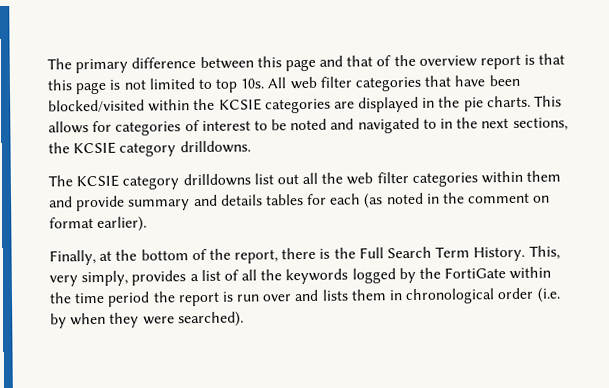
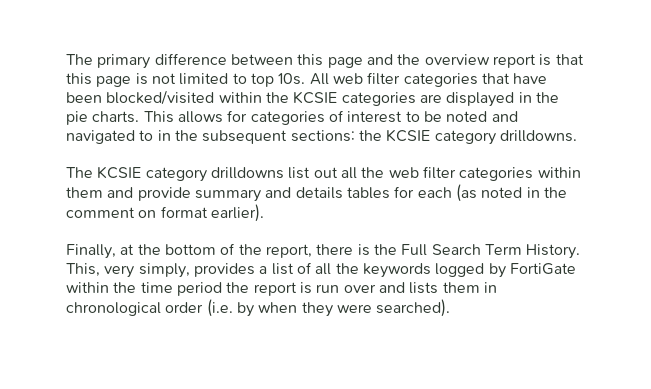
- The primary difference between this page and that of the overview report is that this page is not limited to top 10s.
+ The primary difference between this page and the overview report is that this page is not limited to top 10s.
- This allows for categories of interest to be noted and navigated to in the next sections, the KCSIE category drilldowns.
+ This allows for categories of interest to be noted and navigated to in the subsequent sections: the KCSIE category drilldowns.
- This, very simply, provides a list of all the keywords logged by the FortiGate within the time period the report is run over and lists them in chronological order (i.e. by when they were searched).
+ This, very simply, provides a list of all the keywords logged by FortiGate within the time period the report is run over and lists them in chronological order (i.e. by when they were searched).

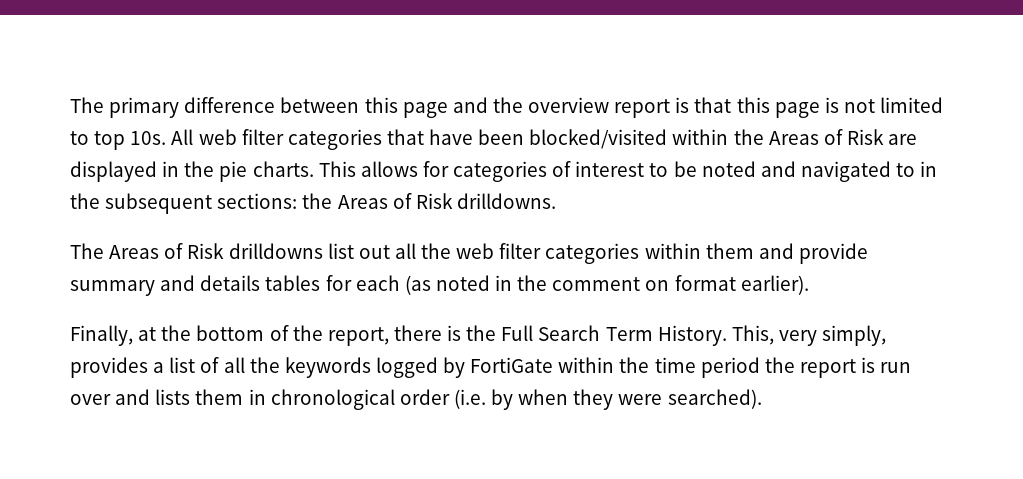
- All web filter categories that have been blocked/visited within the KCSIE categories are displayed in the pie charts.
+ All web filter categories that have been blocked/visited within the Areas of Risk are displayed in the pie charts.
- This allows for categories of interest to be noted and navigated to in the subsequent sections: the KCSIE category drilldowns.
+ This allows for categories of interest to be noted and navigated to in the subsequent sections: the Areas of Risk drilldowns.
- The KCSIE category drilldowns list out all the web filter categories within them and provide summary and details tables for each (as noted in the comment on format earlier).
+ The Areas of Risk drilldowns list out all the web filter categories within them and provide summary and details tables for each (as noted in the comment on format earlier).

